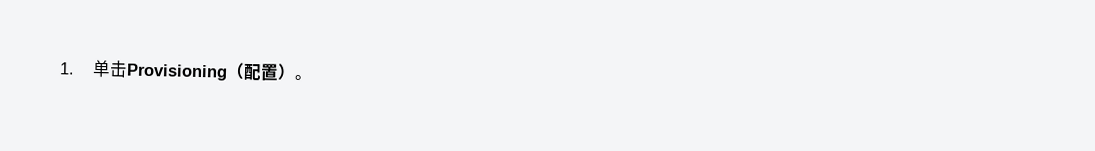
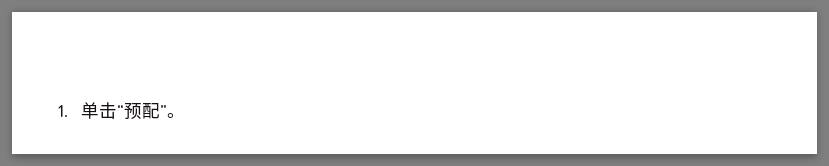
- 1.单击Provisioning（配置）。
+ 1.单击“预配”。

